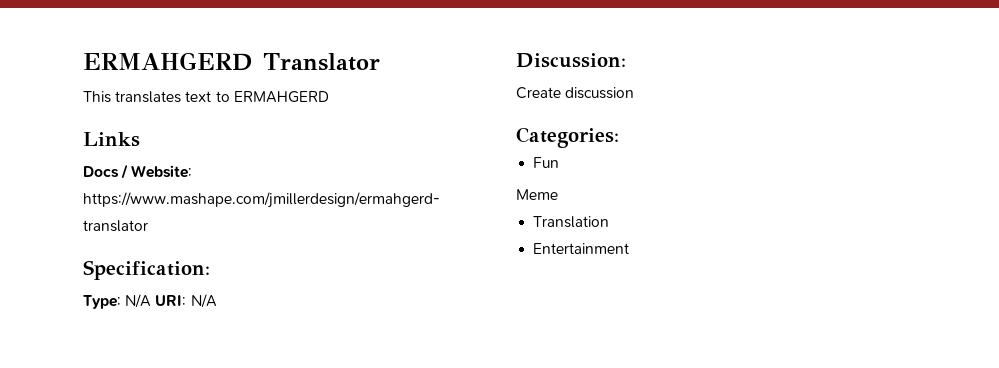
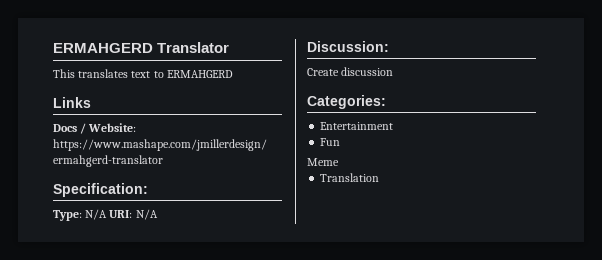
+ Entertainment
- Entertainment

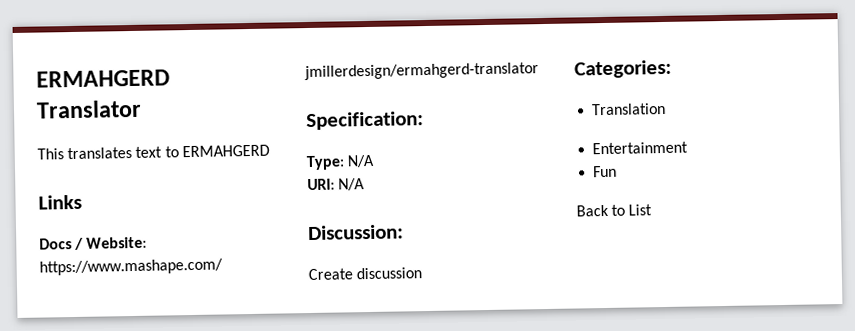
- Type: N/A URI: N/A
+ Type: N/A
+ URI: N/A
+ Translation
- Meme
- Translation
+ Back to List

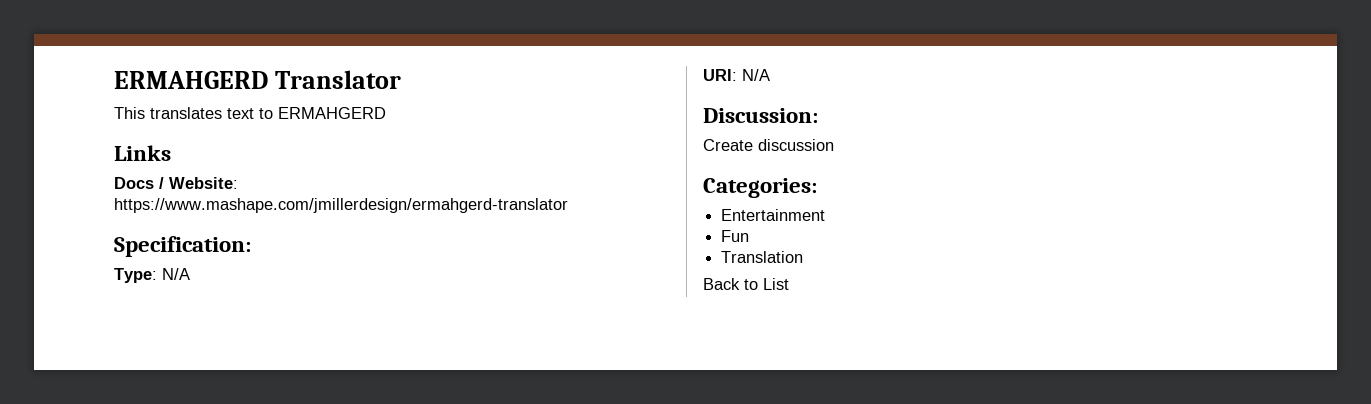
- Translation
+ Translation

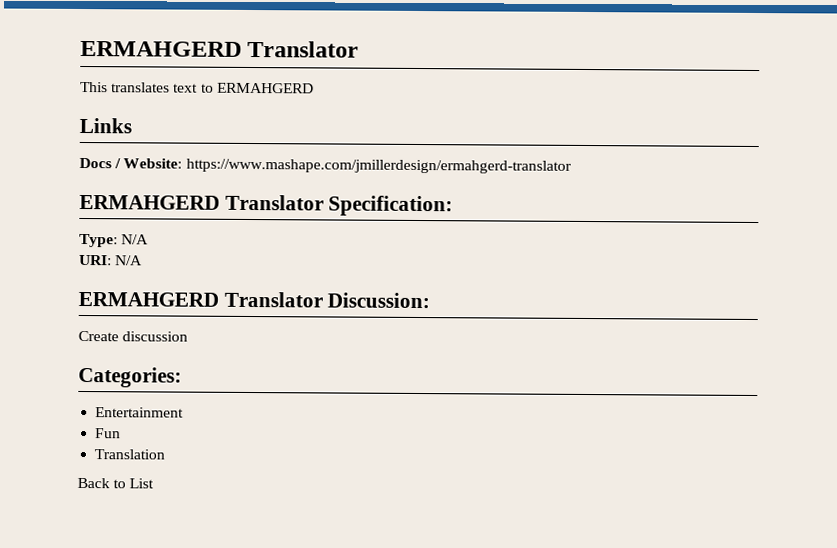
- Specification:
+ ERMAHGERD Translator Specification:
- Discussion:
+ ERMAHGERD Translator Discussion:

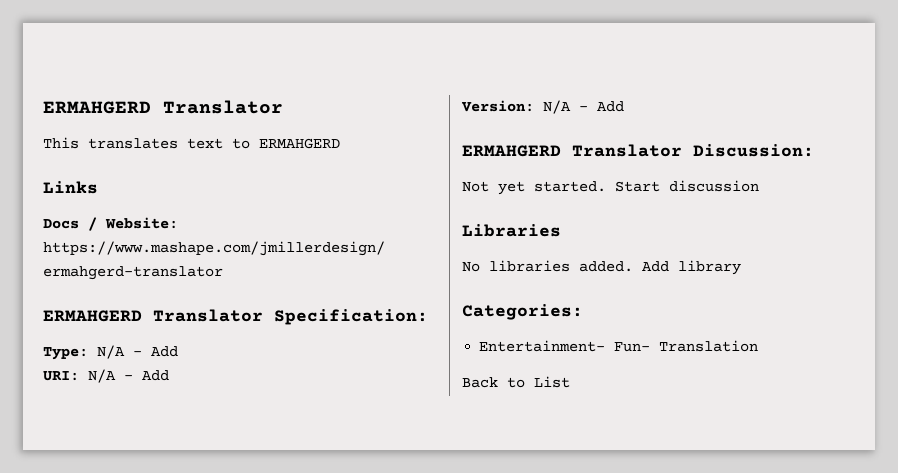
- Type: N/A
+ Type: N/A - Add
- URI: N/A
+ URI: N/A - Add
+ Version: N/A - Add
  ERMAHGERD Translator Discussion:
- Create discussion
+ Not yet started. Start discussion
+ Libraries
+ No libraries added. Add library
- Entertainment
- Fun
- Translation
+ Entertainment- Fun- Translation

